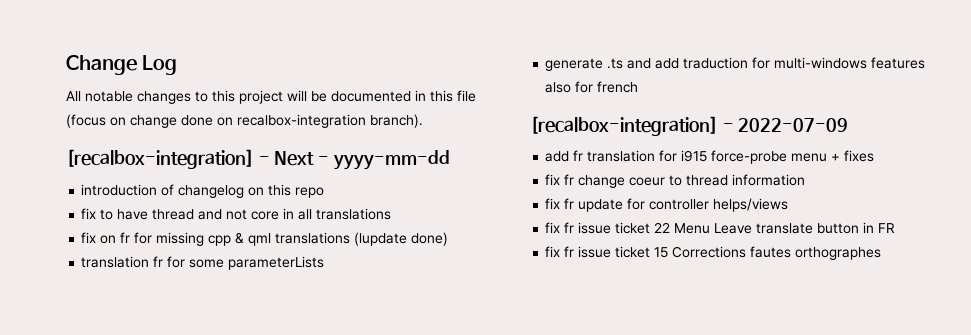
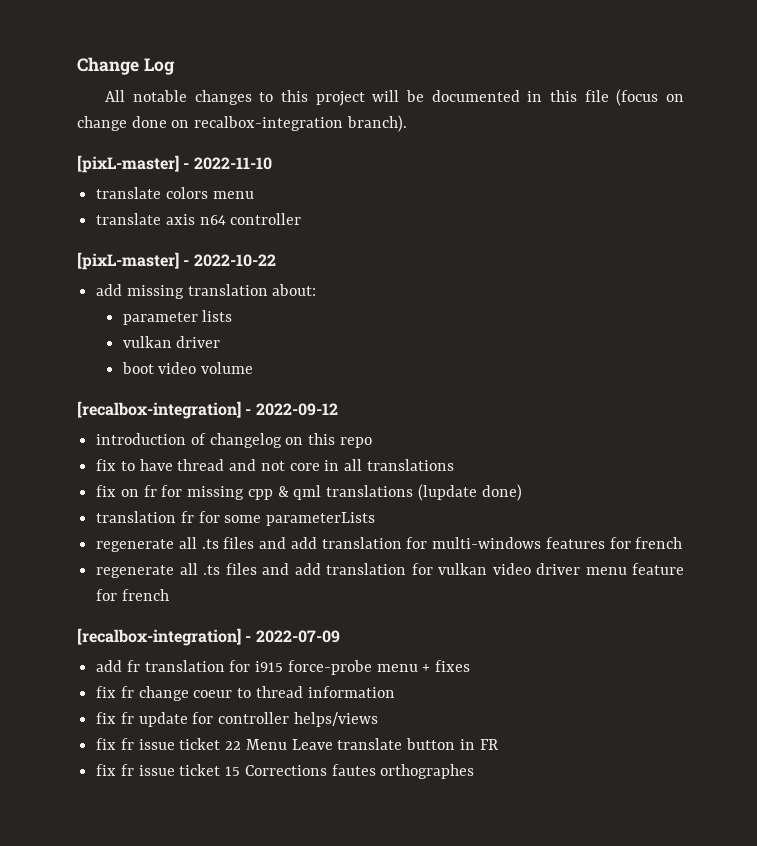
- [recalbox-integration] - Next - yyyy-mm-dd
+ [pixL-master] - 2022-11-10
+ translate colors menu
+ translate axis n64 controller
+ [pixL-master] - 2022-10-22
+ add missing translation about:
+ parameter lists
+ vulkan driver
+ boot video volume
+ [recalbox-integration] - 2022-09-12
- generate .ts and add traduction for multi-windows features also for french
+ regenerate all .ts files and add translation for multi-windows features for french
+ regenerate all .ts files and add translation for vulkan video driver menu feature for french

